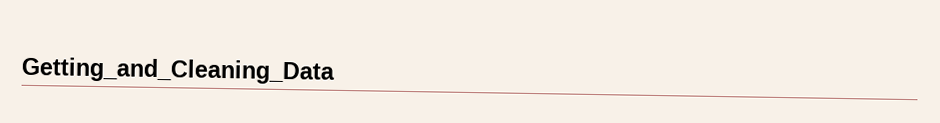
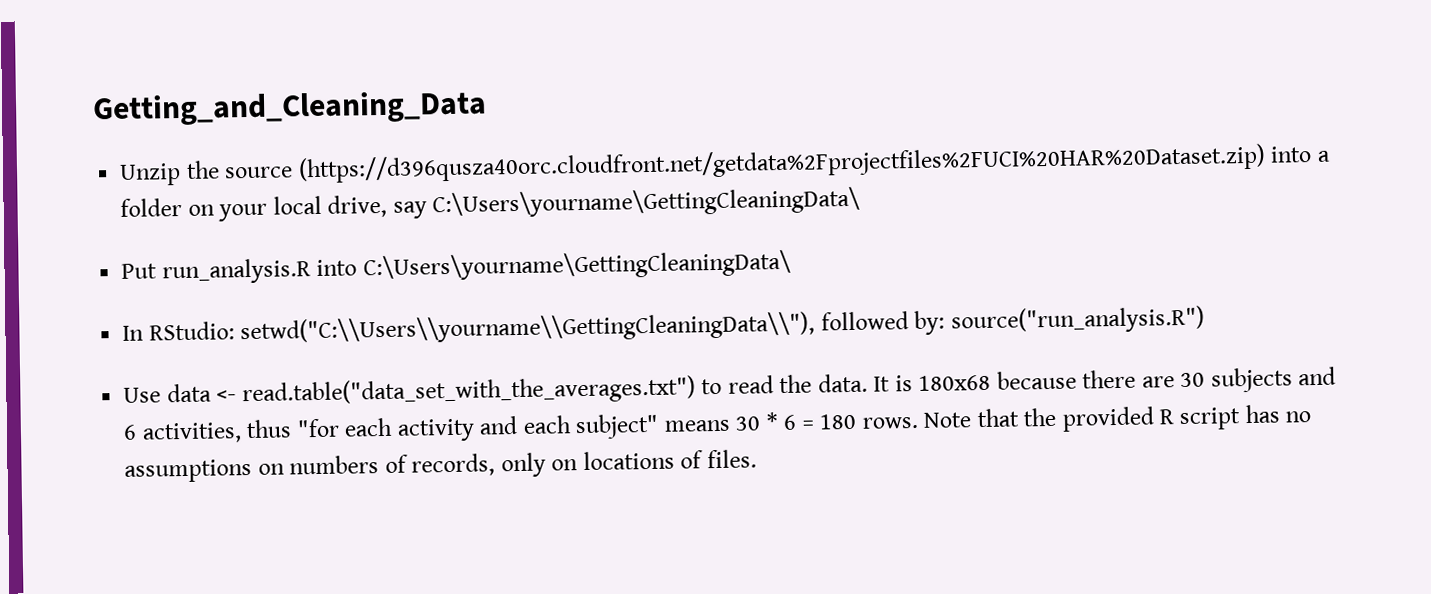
+ Unzip the source (https://d396qusza40orc.cloudfront.net/getdata%2Fprojectfiles%2FUCI%20HAR%20Dataset.zip) into a folder on your local drive, say C:\Users\yourname\GettingCleaningData\
+ Put run_analysis.R into C:\Users\yourname\GettingCleaningData\
+ In RStudio: setwd("C:\\Users\\yourname\\GettingCleaningData\\"), followed by: source("run_analysis.R")
+ Use data <- read.table("data_set_with_the_averages.txt") to read the data. It is 180x68 because there are 30 subjects and 6 activities, thus "for each activity and each subject" means 30 * 6 = 180 rows. Note that the provided R script has no assumptions on numbers of records, only on locations of files.

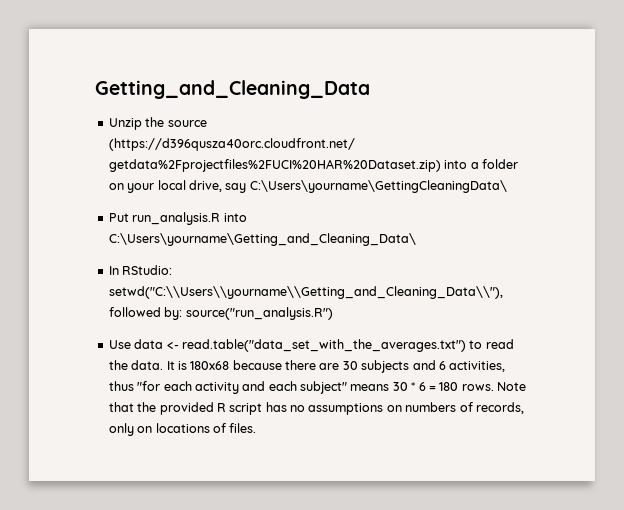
- Put run_analysis.R into C:\Users\yourname\GettingCleaningData\
+ Put run_analysis.R into C:\Users\yourname\Getting_and_Cleaning_Data\
- In RStudio: setwd("C:\\Users\\yourname\\GettingCleaningData\\"), followed by: source("run_analysis.R")
+ In RStudio: setwd("C:\\Users\\yourname\\Getting_and_Cleaning_Data\\"), followed by: source("run_analysis.R")

